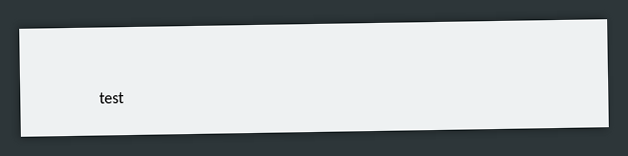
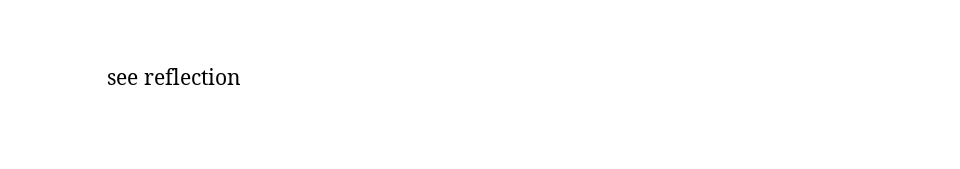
- test
+ see reflection

